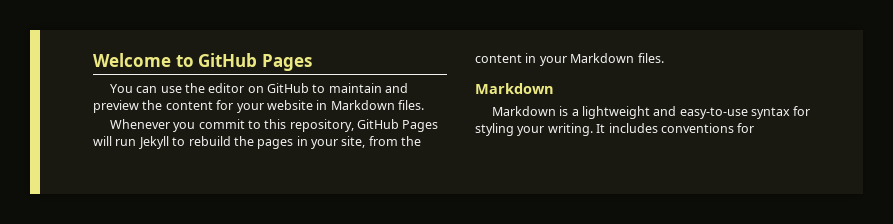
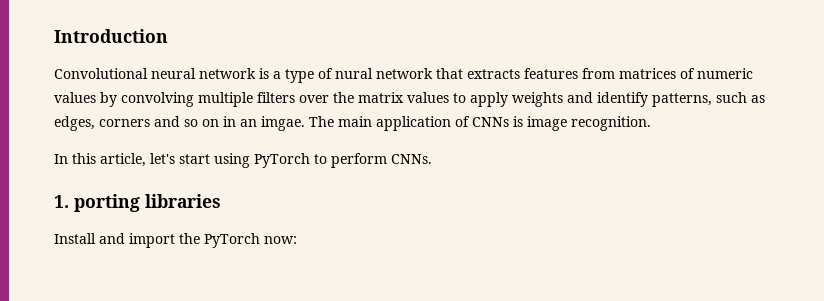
- Welcome to GitHub Pages
- You can use the editor on GitHub to maintain and preview the content for your website in Markdown files.
- Whenever you commit to this repository, GitHub Pages will run Jekyll to rebuild the pages in your site, from the content in your Markdown files.
- Markdown
- Markdown is a lightweight and easy-to-use syntax for styling your writing. It includes conventions for
+ Introduction
+ Convolutional neural network is a type of nural network that extracts features from matrices of numeric values by convolving multiple filters over the matrix values to apply weights and identify patterns, such as edges, corners and so on in an imgae. The main application of CNNs is image recognition.
+ In this article, let's start using PyTorch to perform CNNs.
+ 1. porting libraries
+ Install and import the PyTorch now:

